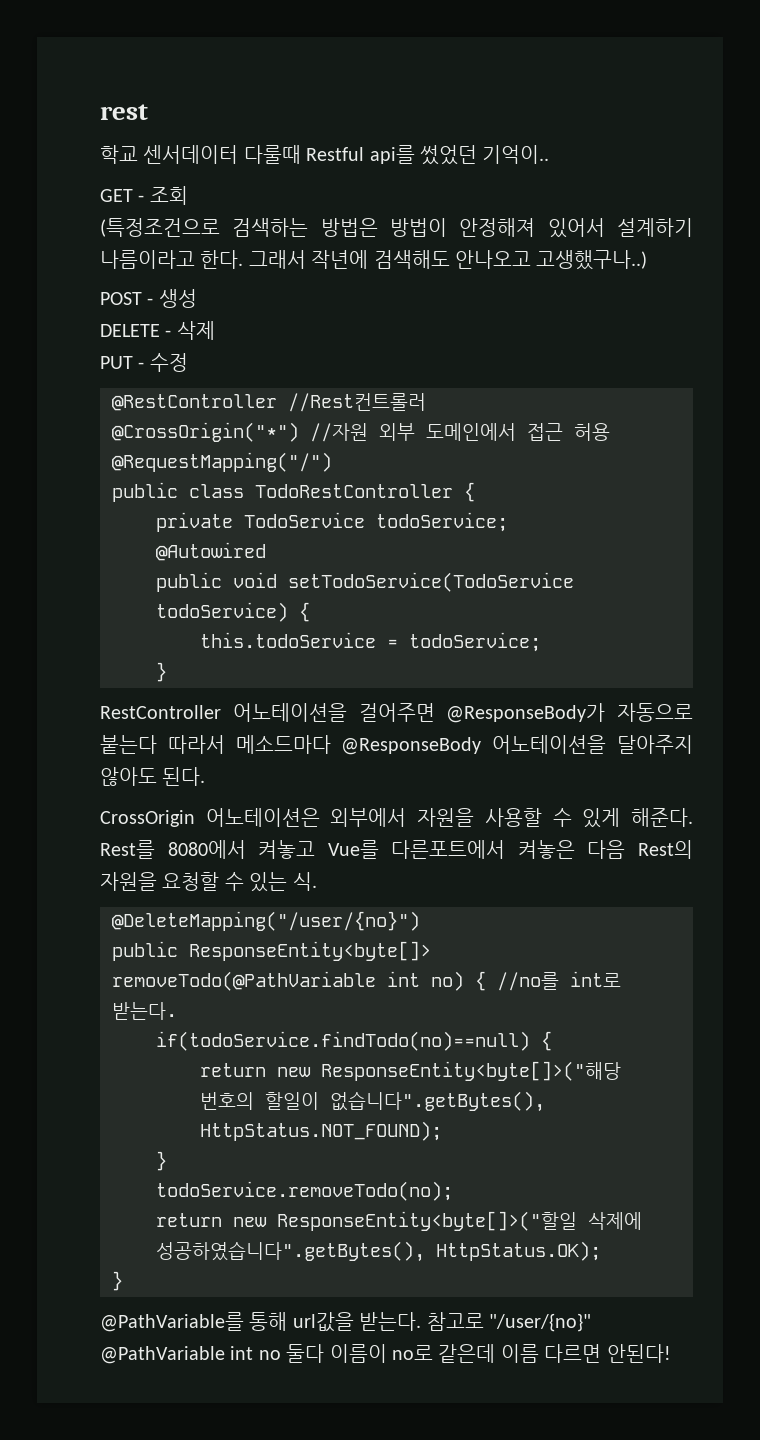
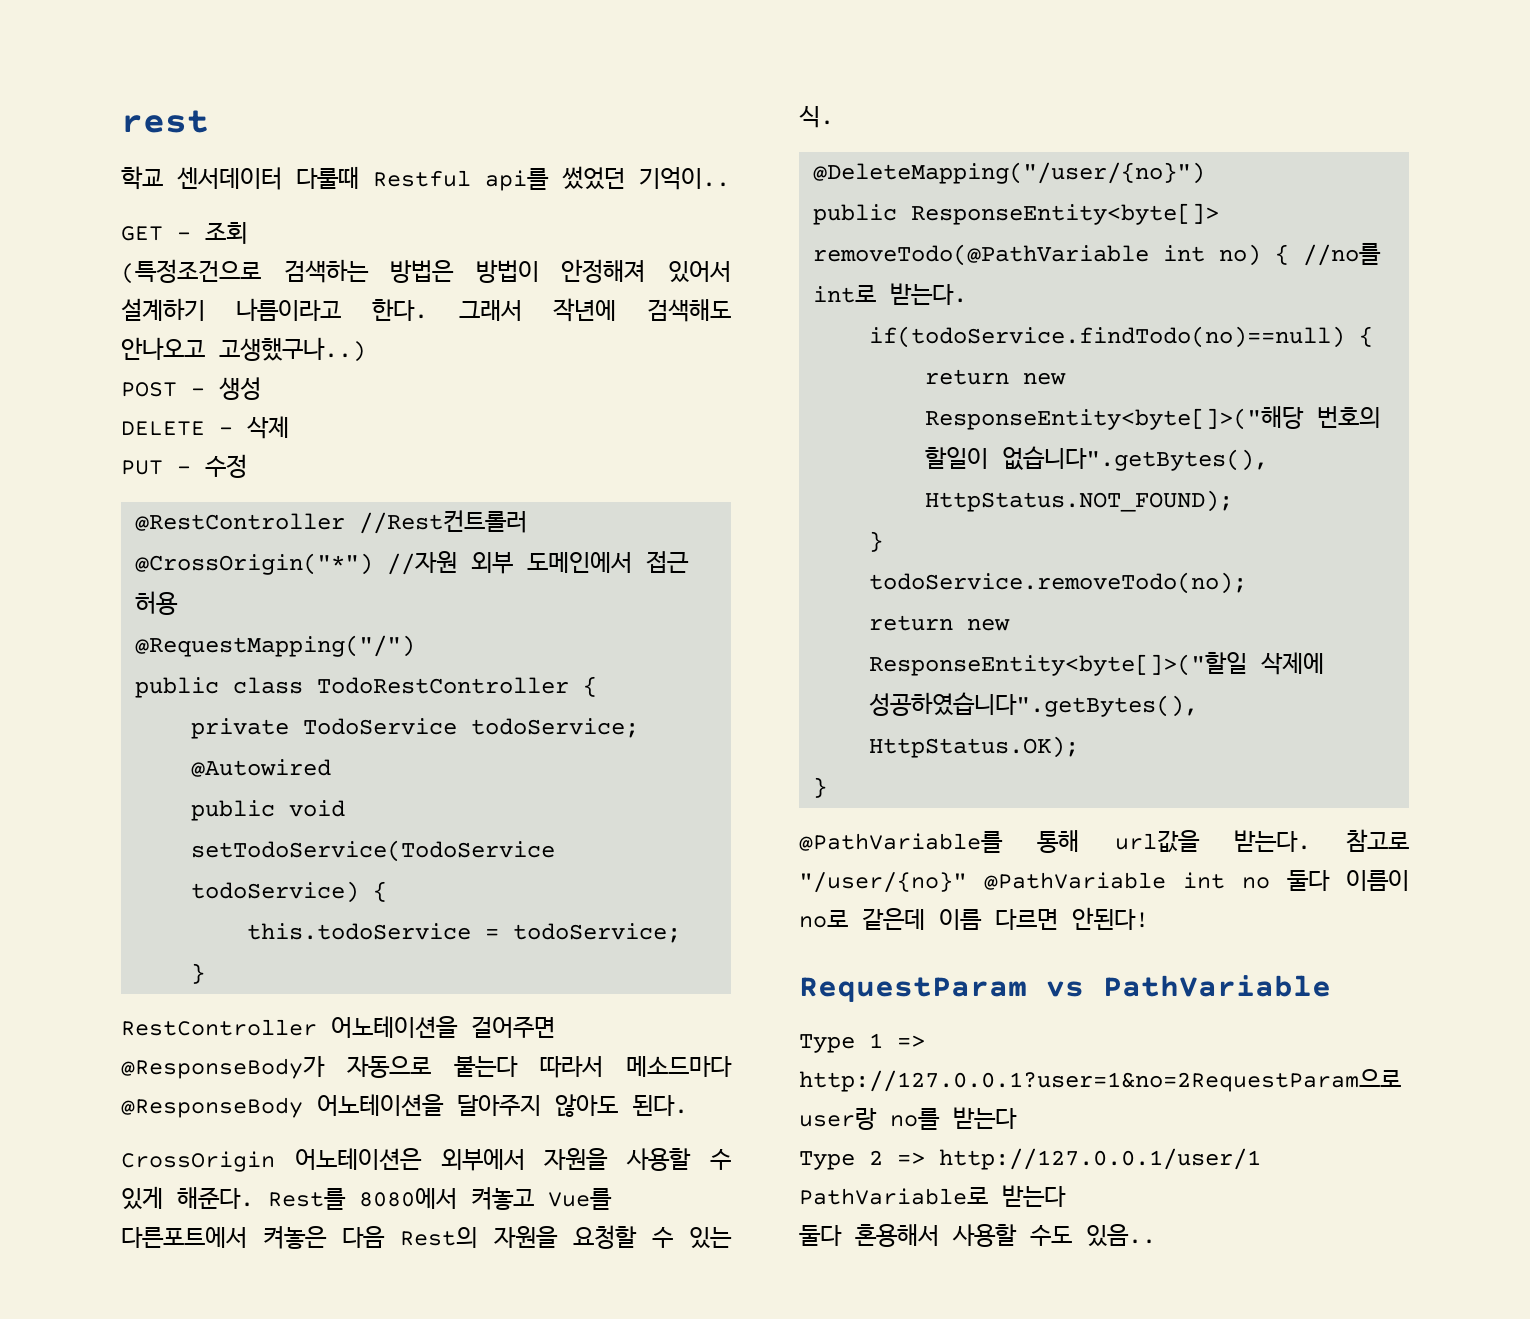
+ RequestParam vs PathVariable
+ Type 1 => http://127.0.0.1?user=1&no=2RequestParam으로 user랑 no를 받는다
+ Type 2 => http://127.0.0.1/user/1 PathVariable로 받는다
+ 둘다 혼용해서 사용할 수도 있음..

